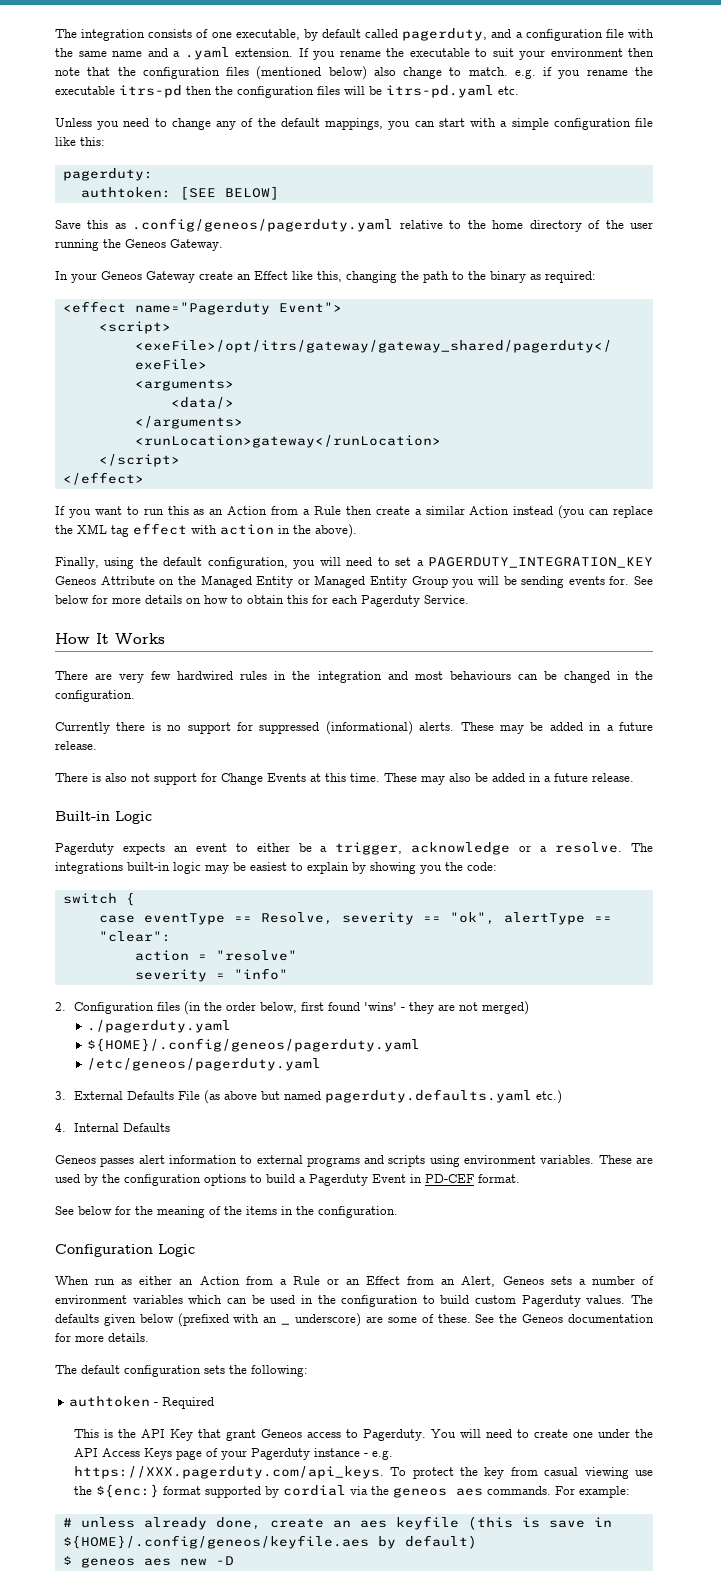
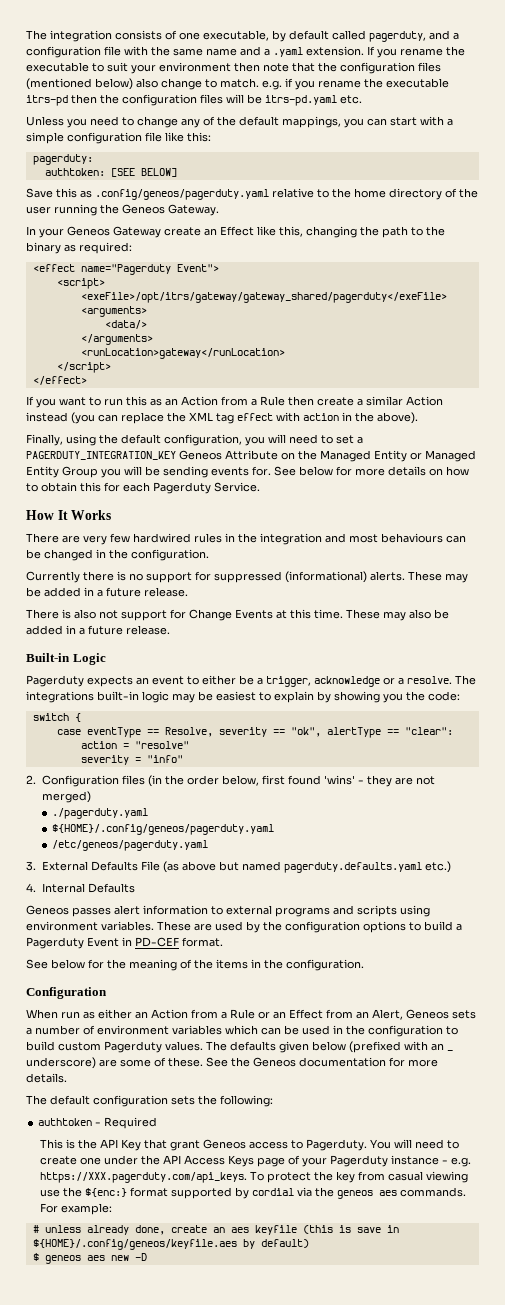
  See below for the meaning of the items in the configuration.
- Configuration Logic
+ Configuration

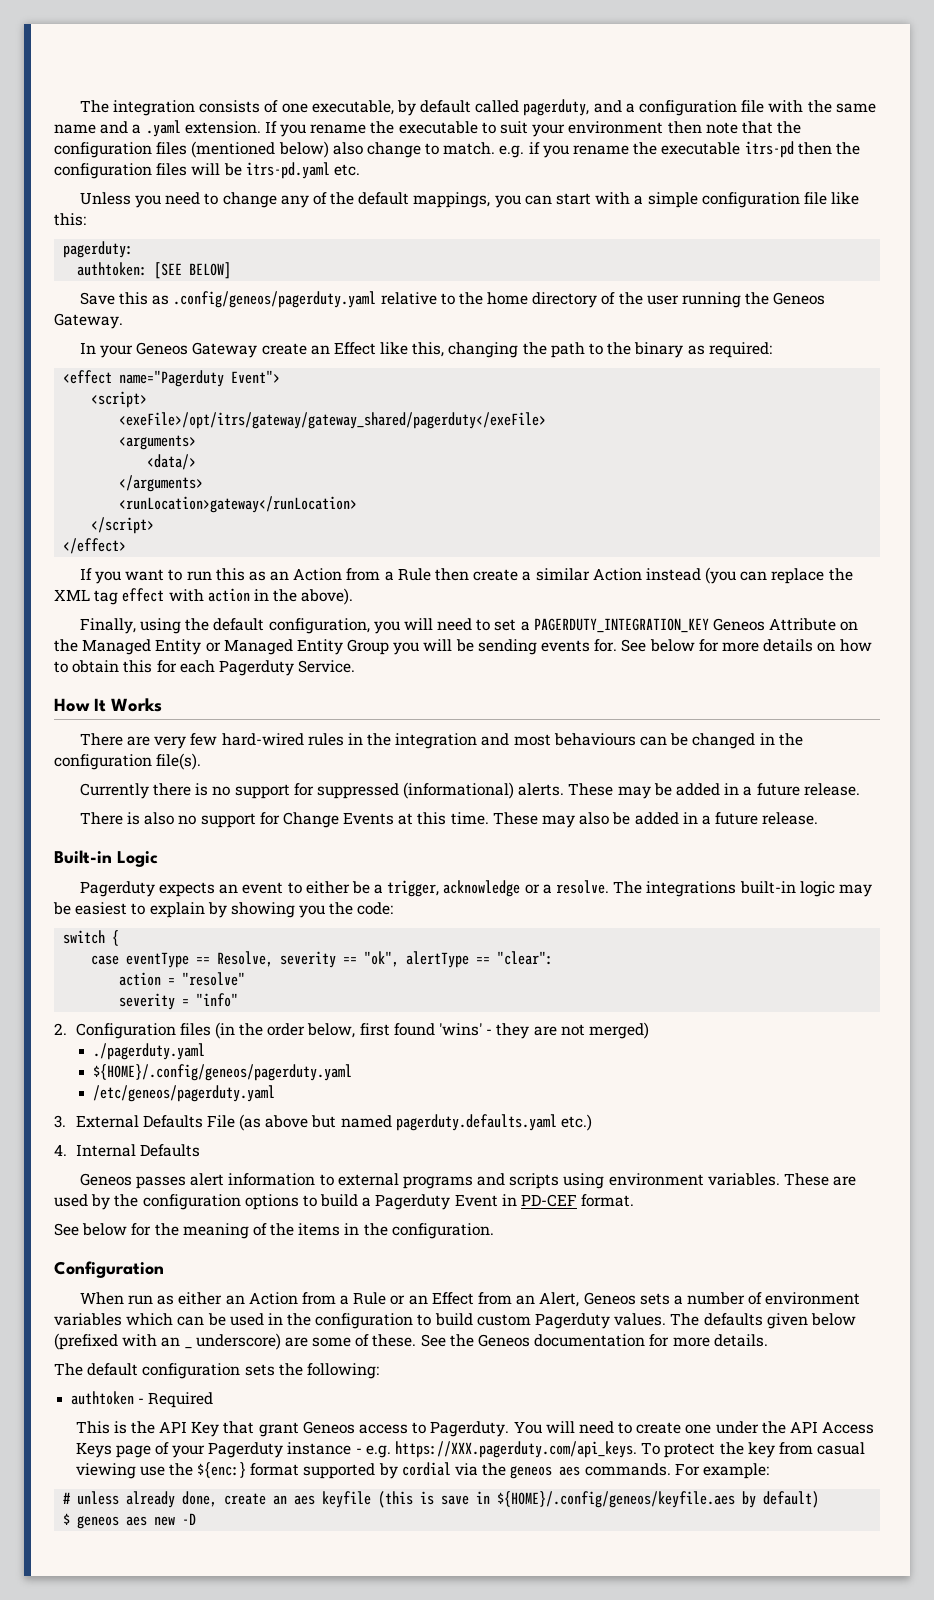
- There are very few hardwired rules in the integration and most behaviours can be changed in the configuration.
+ There are very few hard-wired rules in the integration and most behaviours can be changed in the configuration file(s).
- There is also not support for Change Events at this time.
+ There is also no support for Change Events at this time.

